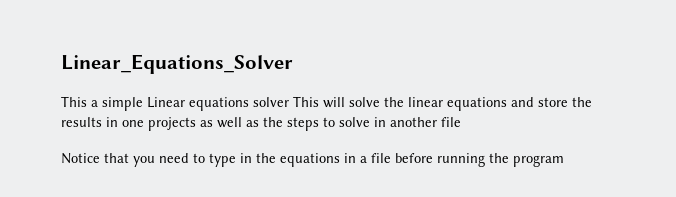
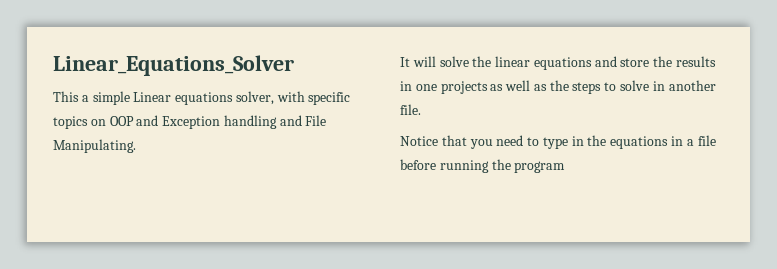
- This a simple Linear equations solver This will solve the linear equations and store the results in one projects as well as the steps to solve in another file
+ This a simple Linear equations solver, with specific topics on OOP and Exception handling and File Manipulating.
+ It will solve the linear equations and store the results in one projects as well as the steps to solve in another file.

